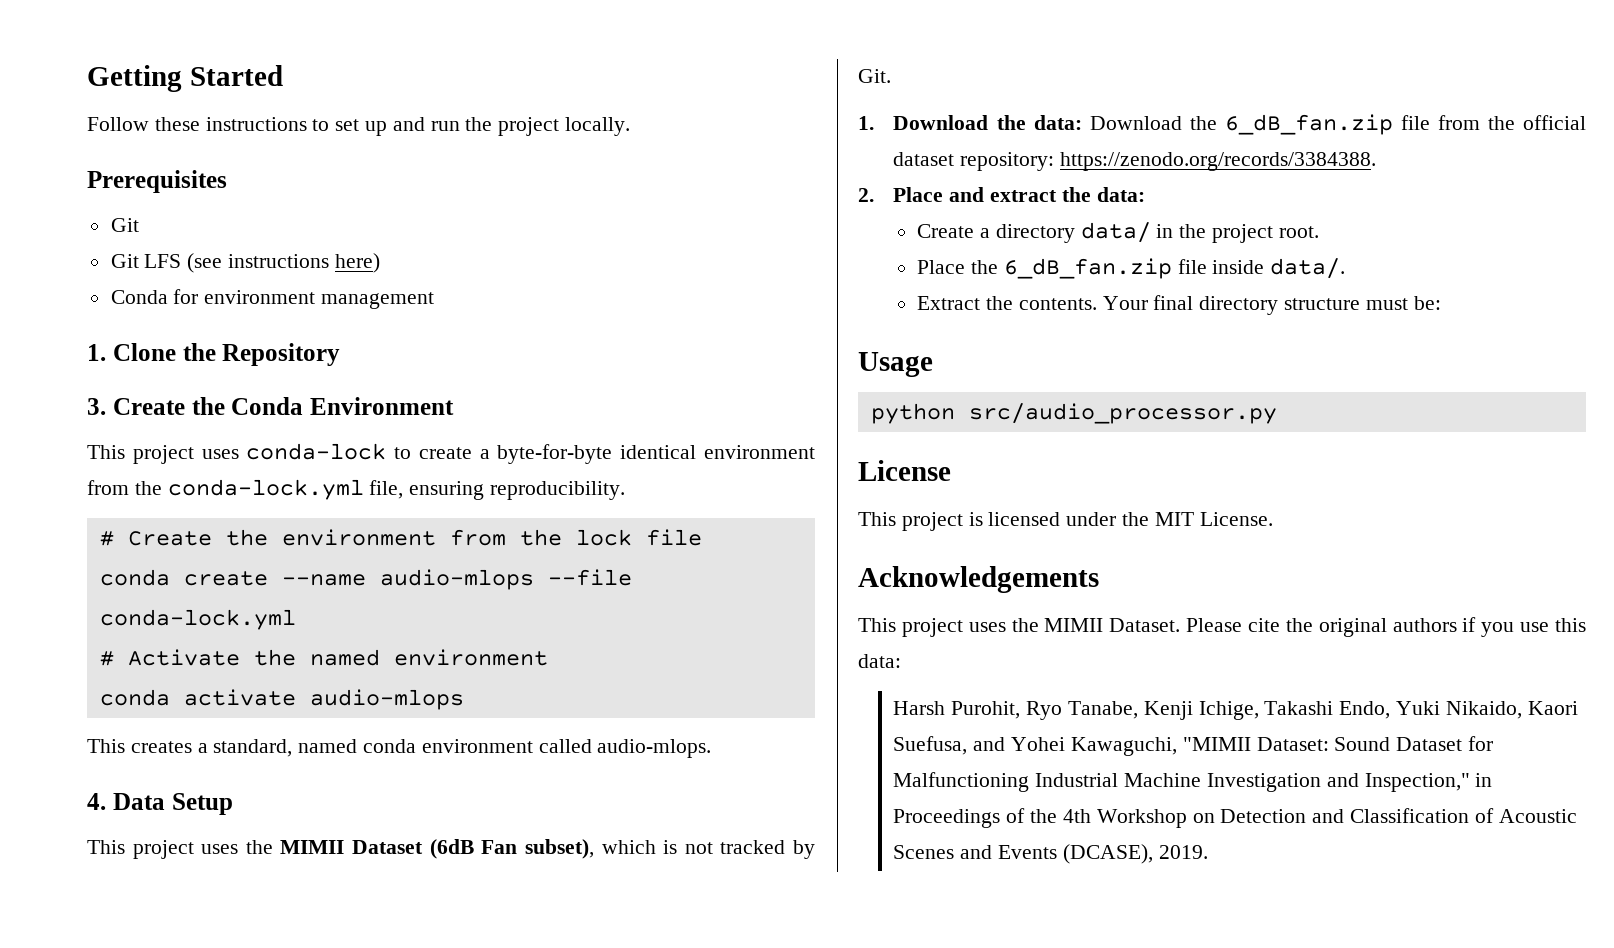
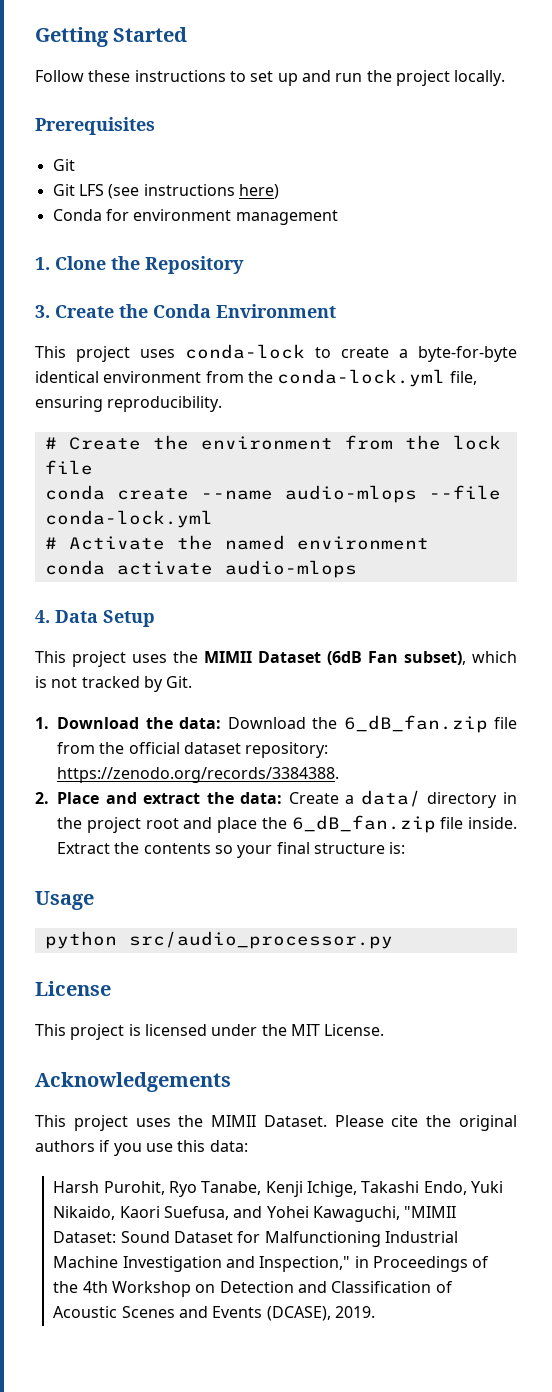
- This creates a standard, named conda environment called audio-mlops.
- 2. Place and extract the data:
- Create a directory data/ in the project root.
- Place the 6_dB_fan.zip file inside data/.
- Extract the contents. Your final directory structure must be:
+ 2. Place and extract the data: Create a data/ directory in the project root and place the 6_dB_fan.zip file inside. Extract the contents so your final structure is:

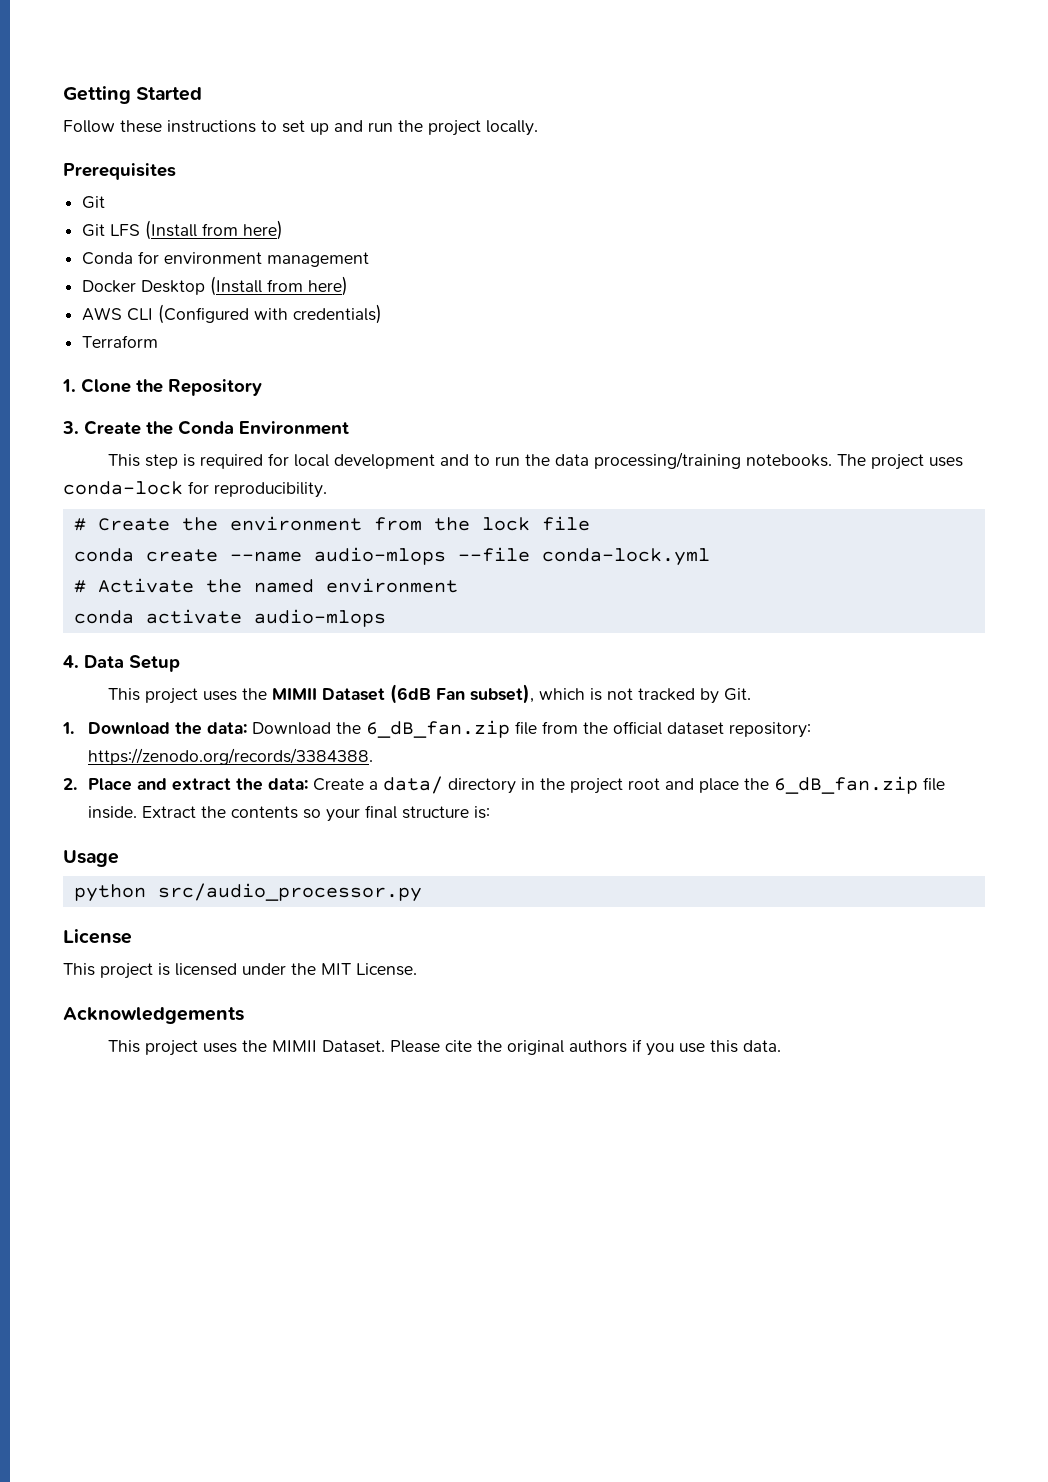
- Git LFS (see instructions here)
+ Git LFS (Install from here)
+ Docker Desktop (Install from here)
+ AWS CLI (Configured with credentials)
+ Terraform
- This project uses conda-lock to create a byte-for-byte identical environment from the conda-lock.yml file, ensuring reproducibility.
+ This step is required for local development and to run the data processing/training notebooks. The project uses conda-lock for reproducibility.
- Please cite the original authors if you use this data:
- Harsh Purohit, Ryo Tanabe, Kenji Ichige, Takashi Endo, Yuki Nikaido, Kaori Suefusa, and Yohei Kawaguchi, "MIMII Dataset: Sound Dataset for Malfunctioning Industrial Machine Investigation and Inspection," in Proceedings of the 4th Workshop on Detection and Classification of Acoustic Scenes and Events (DCASE), 2019.
+ Please cite the original authors if you use this data.

